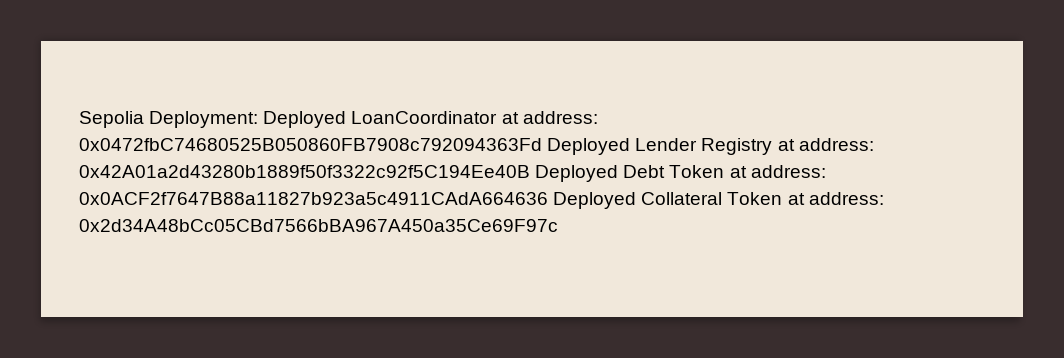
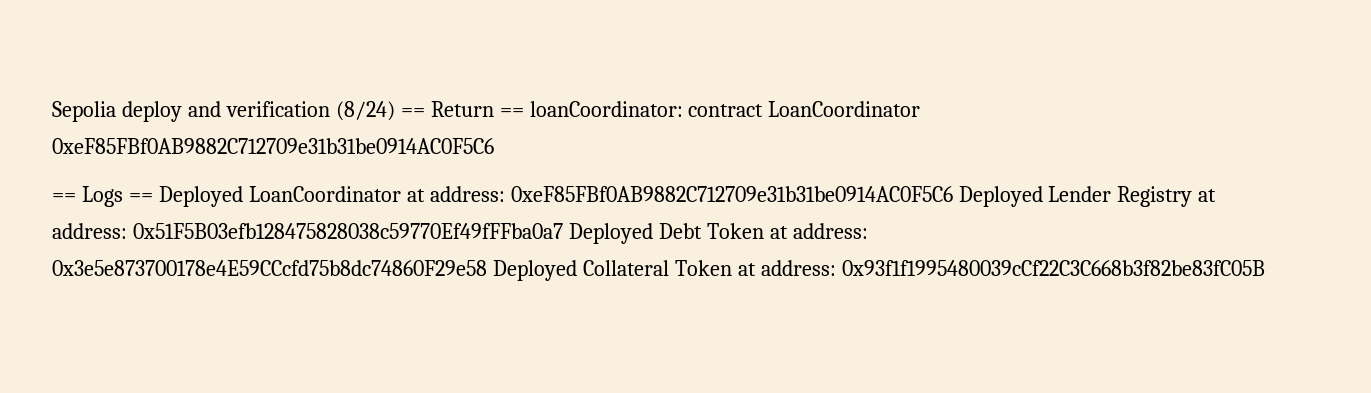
- Sepolia Deployment: Deployed LoanCoordinator at address: 0x0472fbC74680525B050860FB7908c792094363Fd Deployed Lender Registry at address: 0x42A01a2d43280b1889f50f3322c92f5C194Ee40B Deployed Debt Token at address: 0x0ACF2f7647B88a11827b923a5c4911CAdA664636 Deployed Collateral Token at address: 0x2d34A48bCc05CBd7566bBA967A450a35Ce69F97c
+ Sepolia deploy and verification (8/24) == Return == loanCoordinator: contract LoanCoordinator 0xeF85FBf0AB9882C712709e31b31be0914AC0F5C6
+ == Logs == Deployed LoanCoordinator at address: 0xeF85FBf0AB9882C712709e31b31be0914AC0F5C6 Deployed Lender Registry at address: 0x51F5B03efb128475828038c59770Ef49fFFba0a7 Deployed Debt Token at address: 0x3e5e873700178e4E59CCcfd75b8dc74860F29e58 Deployed Collateral Token at address: 0x93f1f1995480039cCf22C3C668b3f82be83fC05B

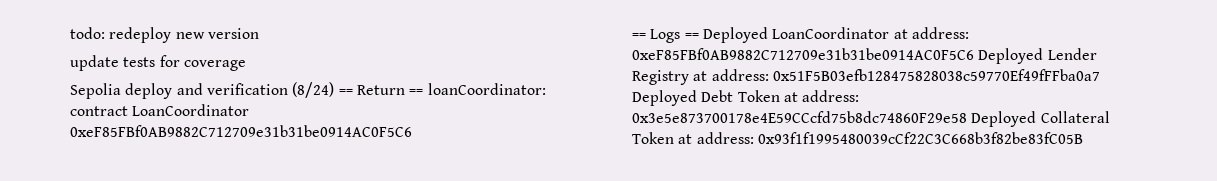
+ todo: redeploy new version
+ update tests for coverage

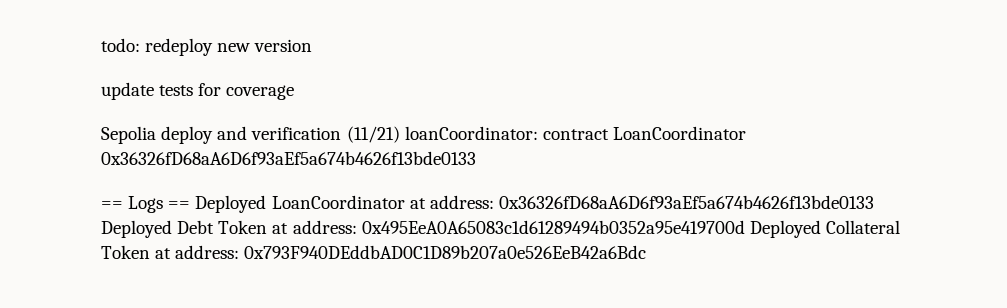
- Sepolia deploy and verification (8/24) == Return == loanCoordinator: contract LoanCoordinator 0xeF85FBf0AB9882C712709e31b31be0914AC0F5C6
+ Sepolia deploy and verification (11/21) loanCoordinator: contract LoanCoordinator 0x36326fD68aA6D6f93aEf5a674b4626f13bde0133
- == Logs == Deployed LoanCoordinator at address: 0xeF85FBf0AB9882C712709e31b31be0914AC0F5C6 Deployed Lender Registry at address: 0x51F5B03efb128475828038c59770Ef49fFFba0a7 Deployed Debt Token at address: 0x3e5e873700178e4E59CCcfd75b8dc74860F29e58 Deployed Collateral Token at address: 0x93f1f1995480039cCf22C3C668b3f82be83fC05B
+ == Logs == Deployed LoanCoordinator at address: 0x36326fD68aA6D6f93aEf5a674b4626f13bde0133 Deployed Debt Token at address: 0x495EeA0A65083c1d61289494b0352a95e419700d Deployed Collateral Token at address: 0x793F940DEddbAD0C1D89b207a0e526EeB42a6Bdc

